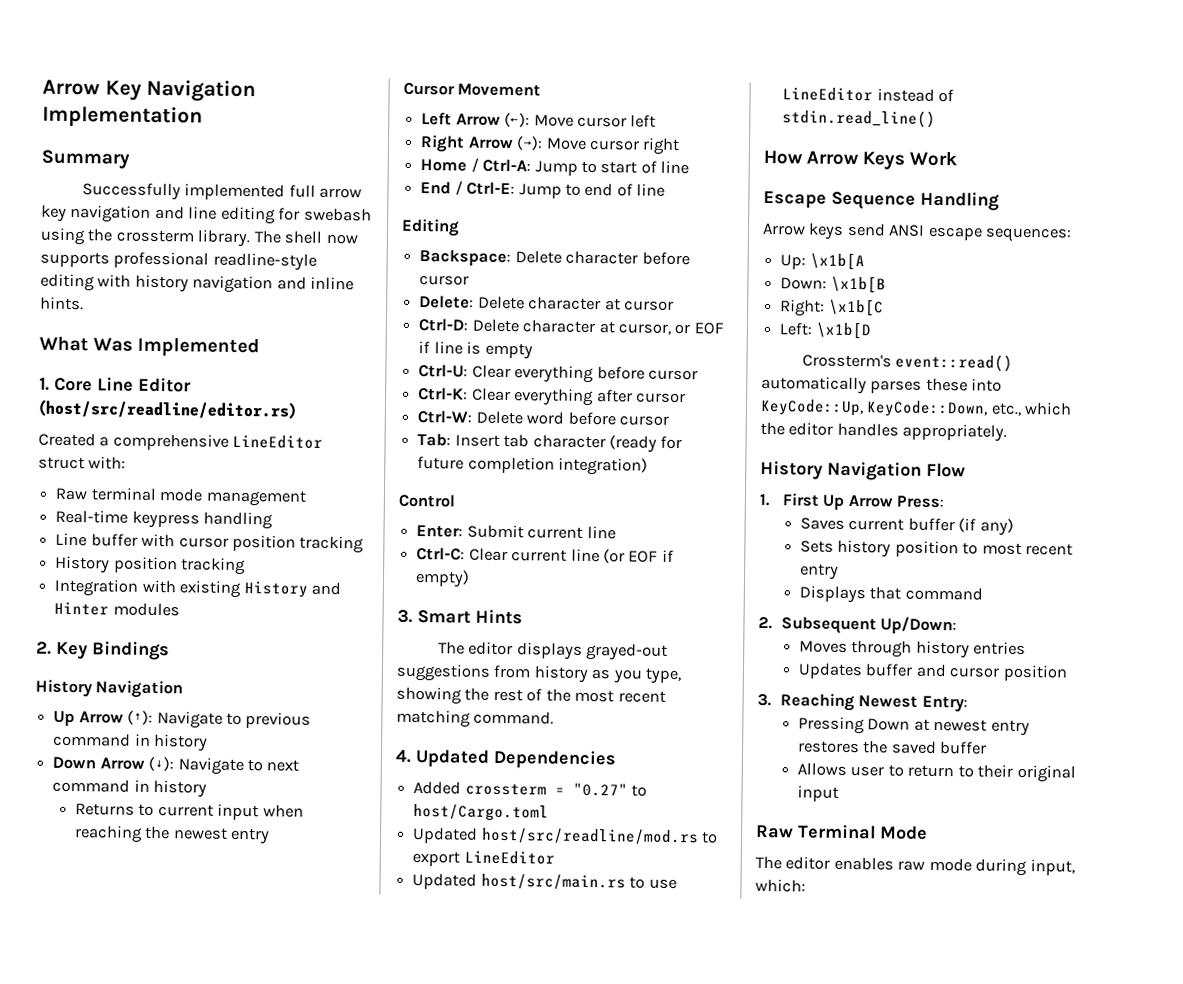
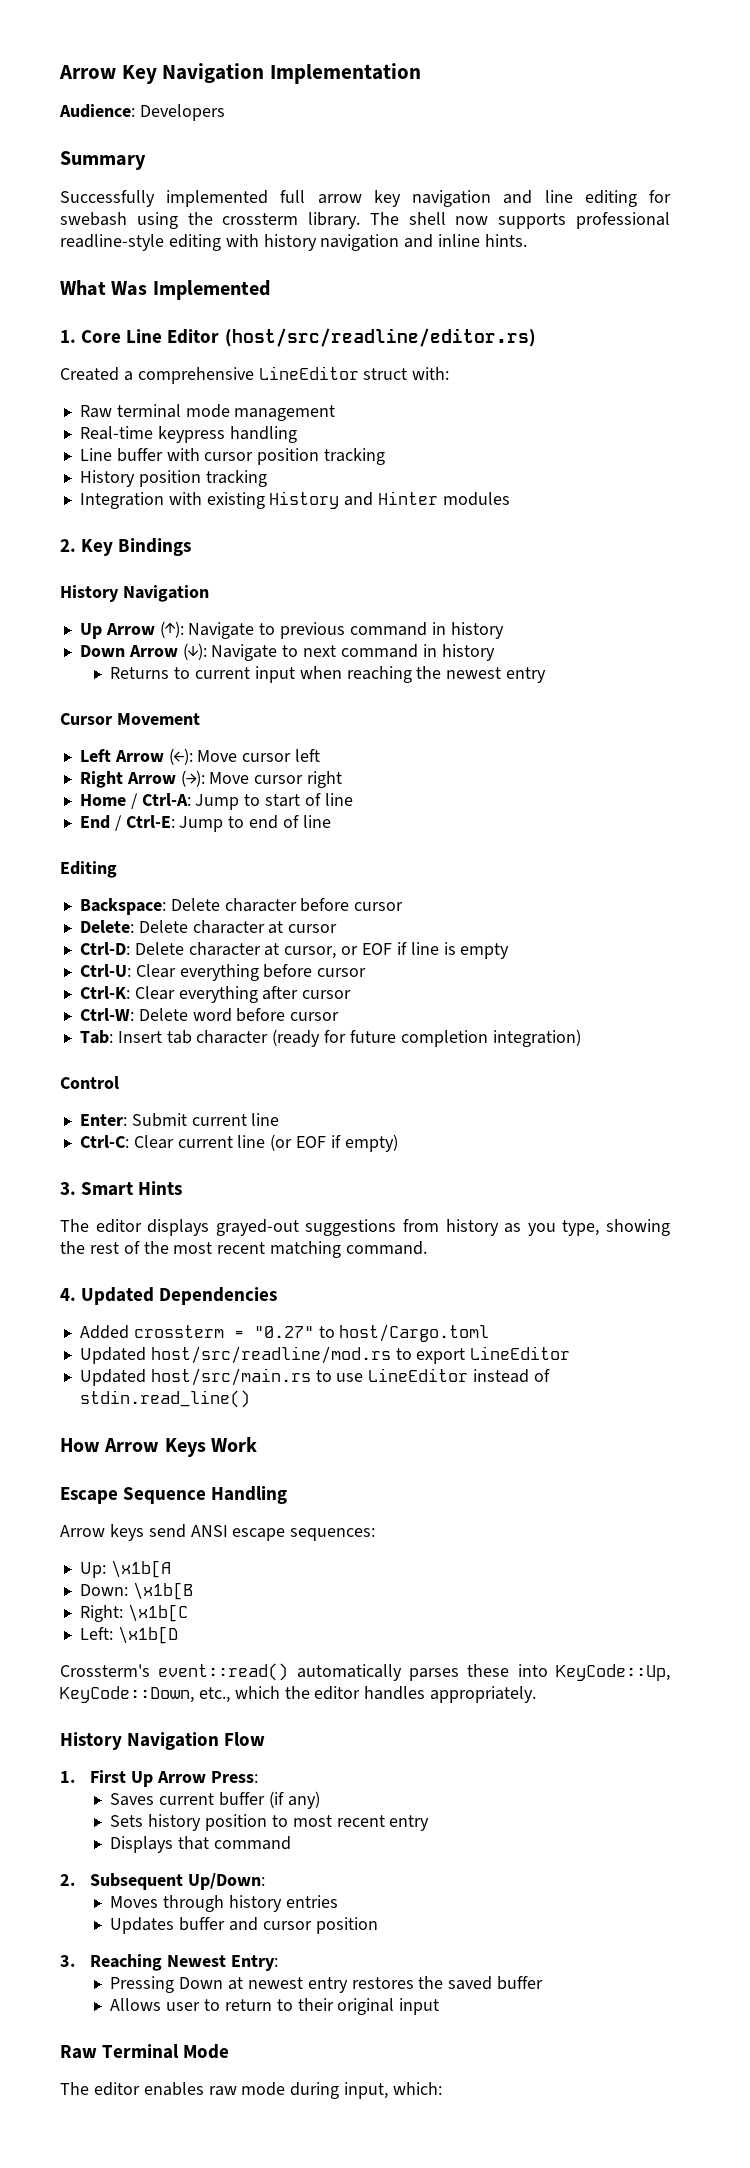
+ Audience: Developers

